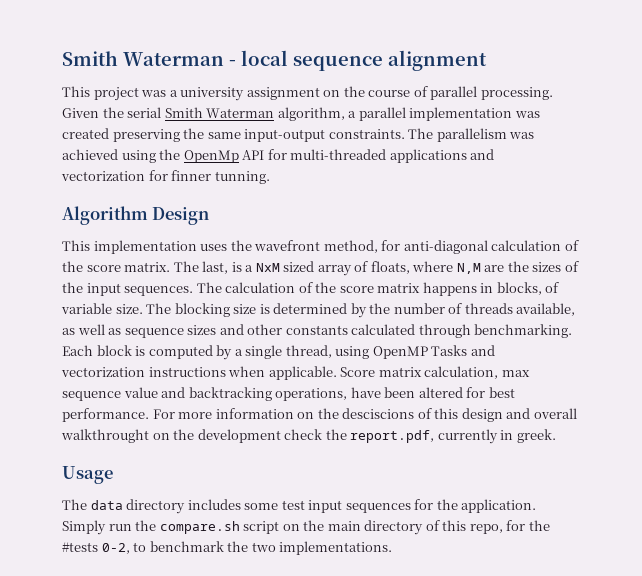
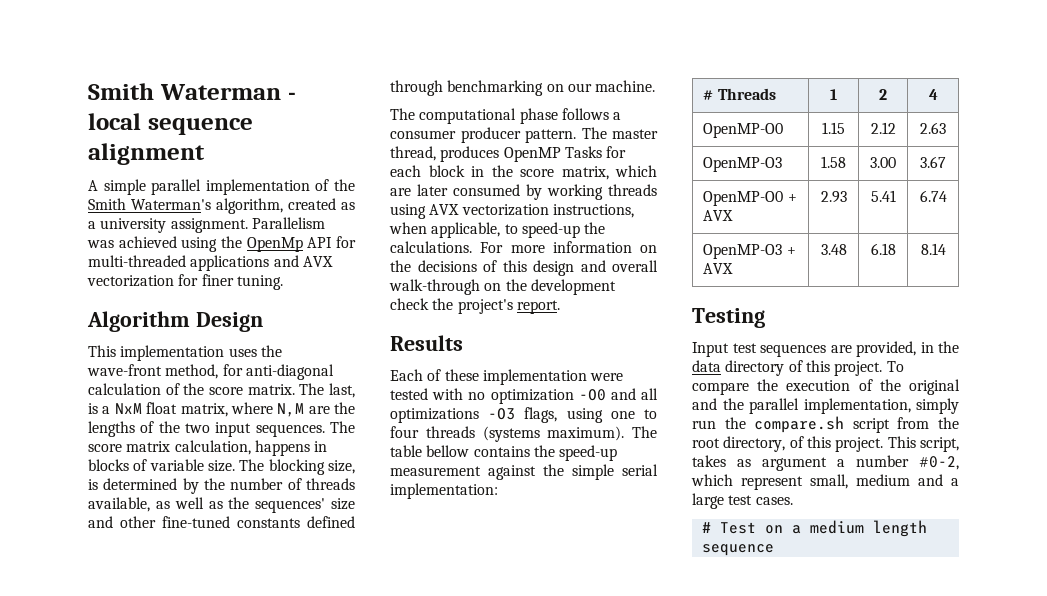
- This project was a university assignment on the course of parallel processing. Given the serial Smith Waterman algorithm, a parallel implementation was created preserving the same input-output constraints. The parallelism was achieved using the OpenMp API for multi-threaded applications and vectorization for finner tunning.
+ A simple parallel implementation of the Smith Waterman's algorithm, created as a university assignment. Parallelism was achieved using the OpenMp API for multi-threaded applications and AVX vectorization for finer tuning.
- This implementation uses the wavefront method, for anti-diagonal calculation of the score matrix.
+ This implementation uses the wave-front method, for anti-diagonal calculation of the score matrix.
- The last, is a NxM sized array of floats, where N,M are the sizes of the input sequences.
+ The last, is a NxM float matrix, where N,M are the lengths of the two input sequences.
- The calculation of the score matrix happens in blocks, of variable size.
+ The score matrix calculation, happens in blocks of variable size.
- The blocking size is determined by the number of threads available, as well as sequence sizes and other constants calculated through benchmarking. Each block is computed by a single thread, using OpenMP Tasks and vectorization instructions when applicable. Score matrix calculation, max sequence value and backtracking operations, have been altered for best performance.
+ The blocking size, is determined by the number of threads available, as well as the sequences' size and other fine-tuned constants defined through benchmarking on our machine.
+ The computational phase follows a consumer producer pattern. The master thread, produces OpenMP Tasks for each block in the score matrix, which are later consumed by working threads using AVX vectorization instructions, when applicable, to speed-up the calculations.
- For more information on the desciscions of this design and overall walkthrought on the development check the report.pdf, currently in greek.
- Usage
- The data directory includes some test input sequences for the application. Simply run the compare.sh script on the main directory of this repo, for the #tests 0-2, to benchmark the two implementations.
+ For more information on the decisions of this design and overall walk-through on the development check the project's report.
+ Results
+ Each of these implementation were tested with no optimization -O0 and all optimizations -O3 flags, using one to four threads (systems maximum). The table bellow contains the speed-up measurement against the simple serial implementation:
+ # Threads | 1 | 2 | 4
+ OpenMP-O0 | 1.15 | 2.12 | 2.63
+ OpenMP-O3 | 1.58 | 3.00 | 3.67
+ OpenMP-O0 + AVX | 2.93 | 5.41 | 6.74
+ OpenMP-O3 + AVX | 3.48 | 6.18 | 8.14
+ Testing
+ Input test sequences are provided, in the data directory of this project. To compare the execution of the original and the parallel implementation, simply run the compare.sh script from the root directory, of this project. This script, takes as argument a number #0-2, which represent small, medium and a large test cases.
+ # Test on a medium length sequence

